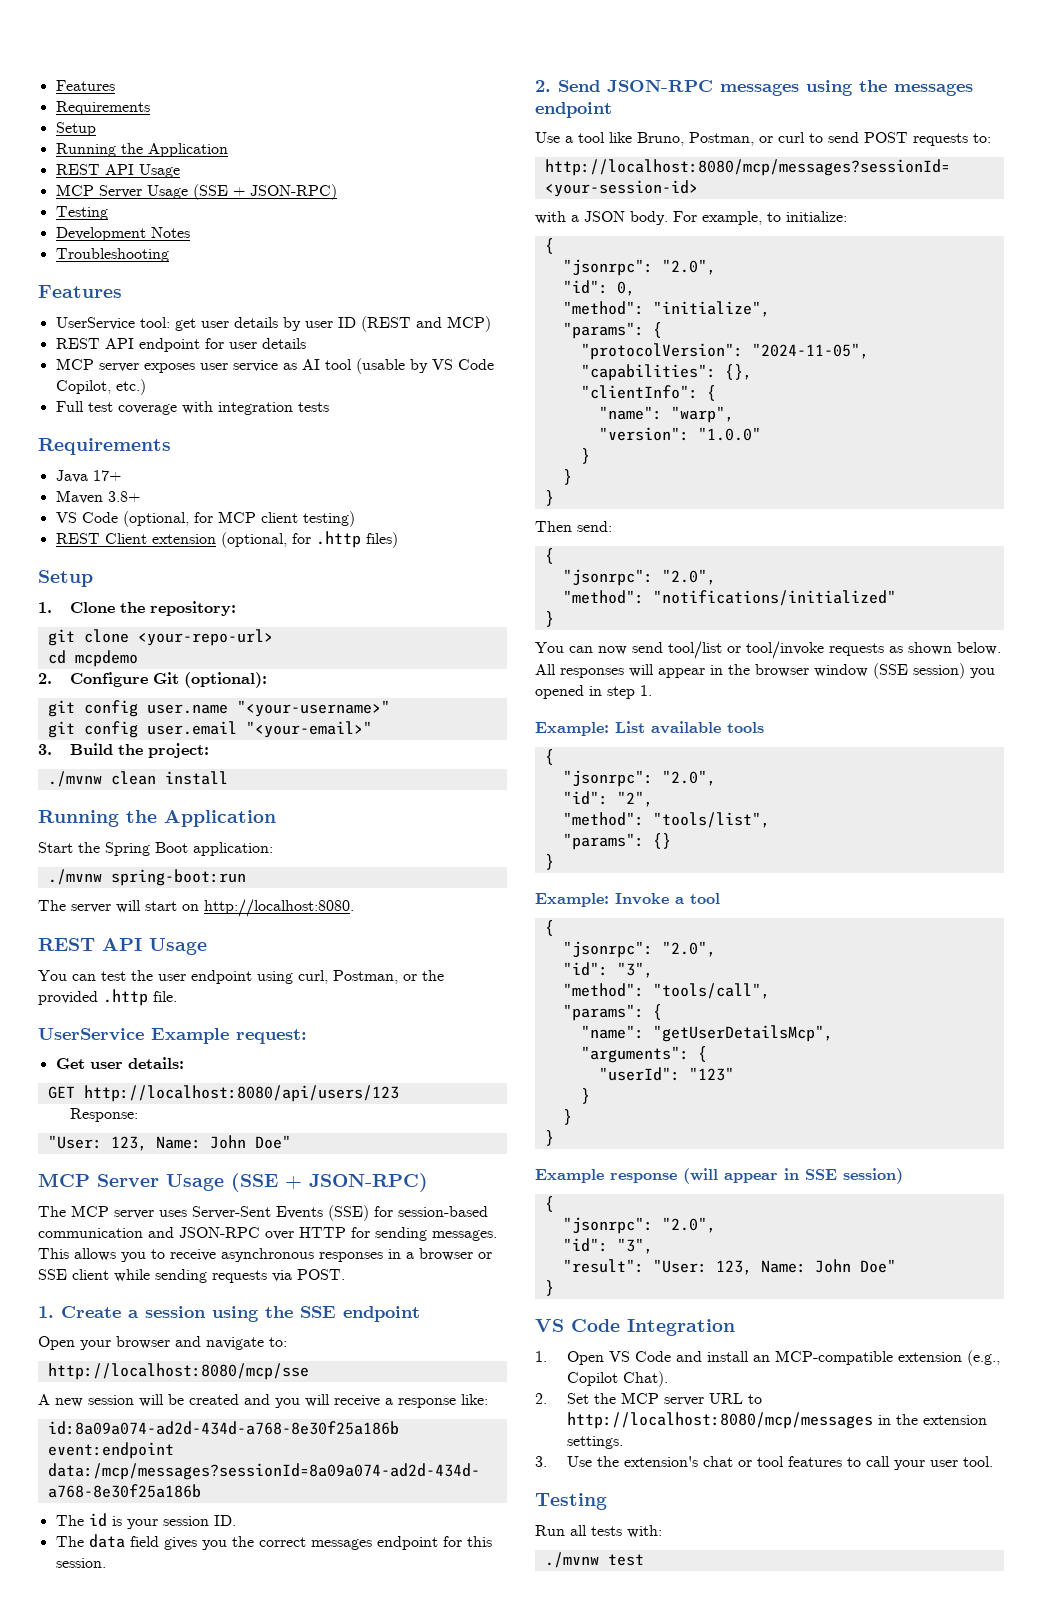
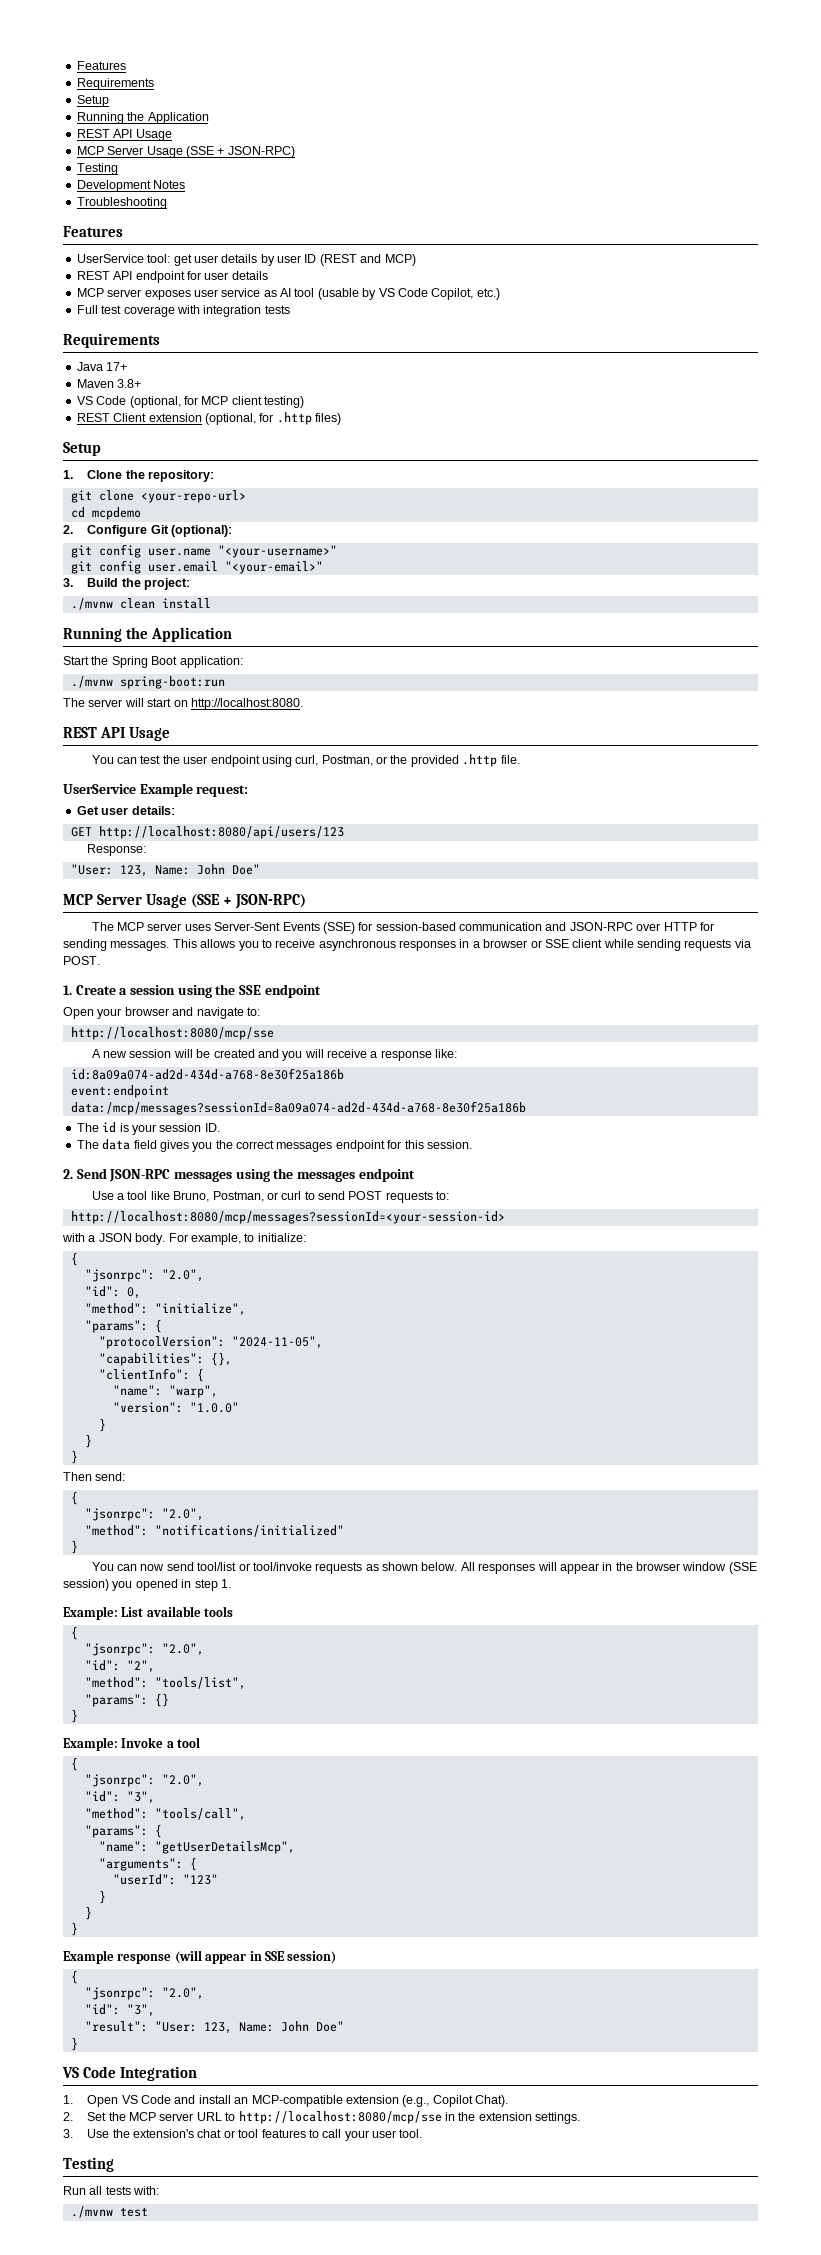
- 2. Set the MCP server URL to http://localhost:8080/mcp/messages in the extension settings.
+ 2. Set the MCP server URL to http://localhost:8080/mcp/sse in the extension settings.

